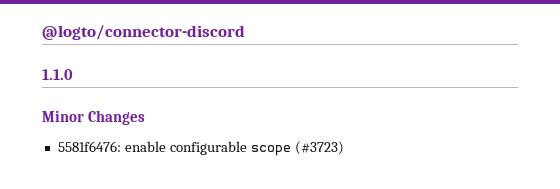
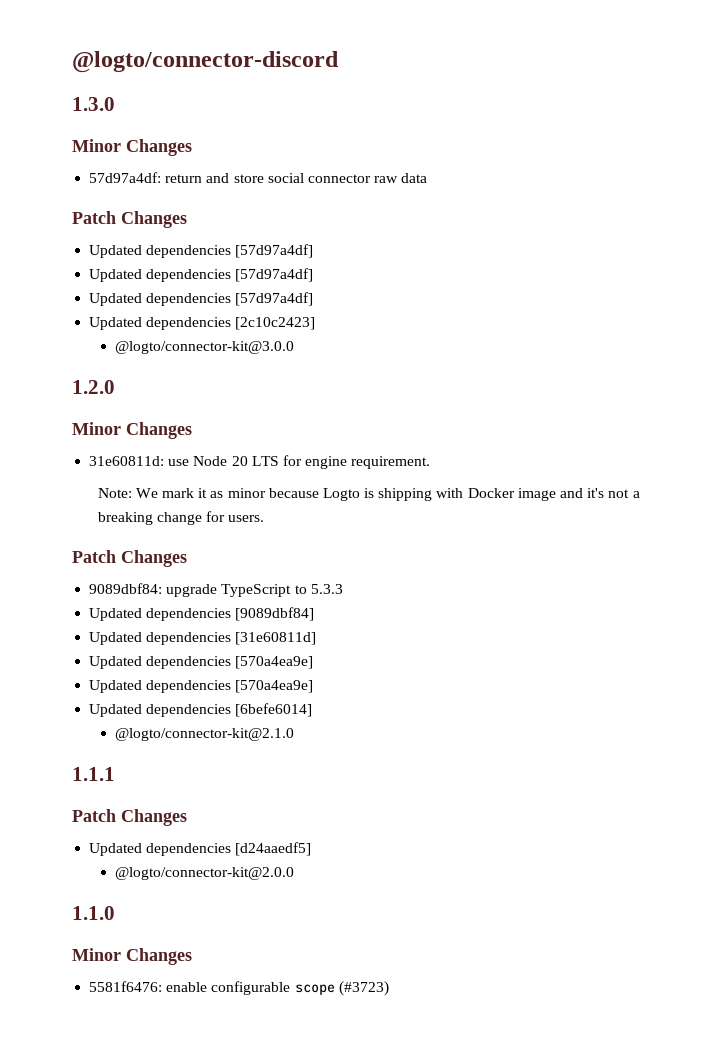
+ 1.3.0
+ Minor Changes
+ 57d97a4df: return and store social connector raw data
+ Patch Changes
+ Updated dependencies [57d97a4df]
+ Updated dependencies [57d97a4df]
+ Updated dependencies [57d97a4df]
+ Updated dependencies [2c10c2423]
+ @logto/connector-kit@3.0.0
+ 1.2.0
+ Minor Changes
+ 31e60811d: use Node 20 LTS for engine requirement.
+ Note: We mark it as minor because Logto is shipping with Docker image and it's not a breaking change for users.
+ Patch Changes
+ 9089dbf84: upgrade TypeScript to 5.3.3
+ Updated dependencies [9089dbf84]
+ Updated dependencies [31e60811d]
+ Updated dependencies [570a4ea9e]
+ Updated dependencies [570a4ea9e]
+ Updated dependencies [6befe6014]
+ @logto/connector-kit@2.1.0
+ 1.1.1
+ Patch Changes
+ Updated dependencies [d24aaedf5]
+ @logto/connector-kit@2.0.0

